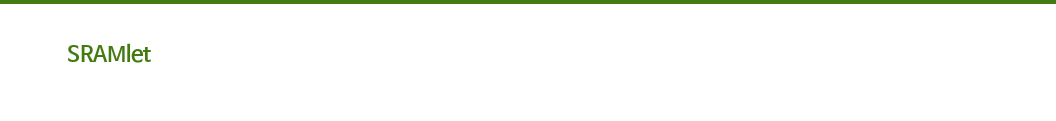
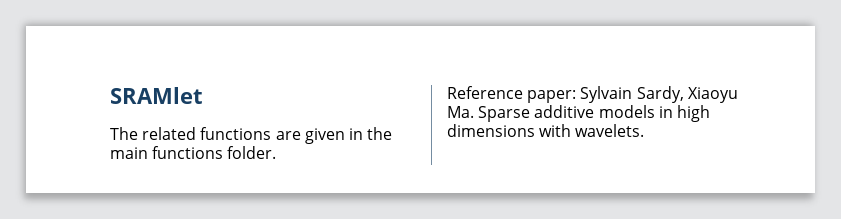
+ The related functions are given in the main functions folder.
+ Reference paper: Sylvain Sardy, Xiaoyu Ma. Sparse additive models in high dimensions with wavelets.

